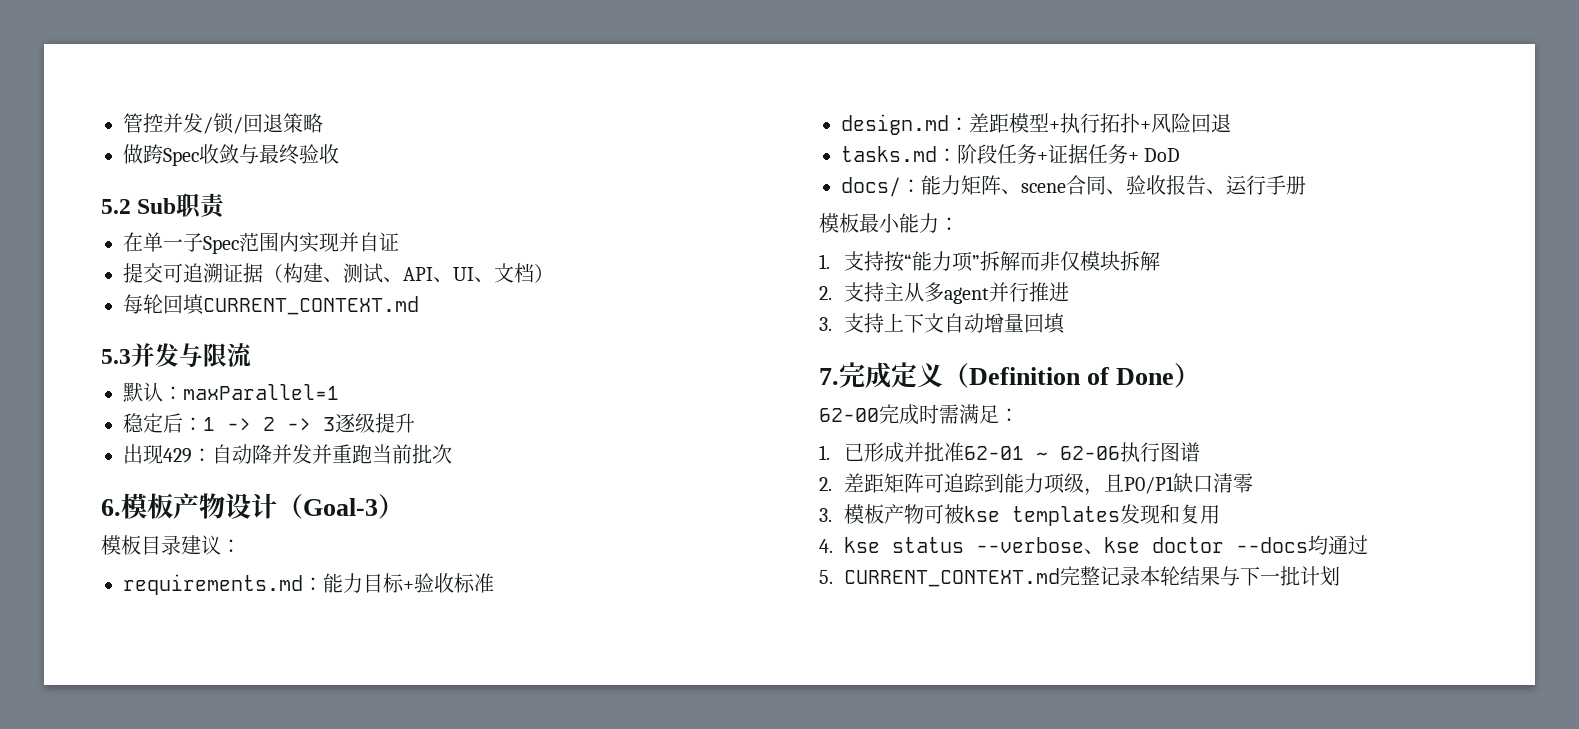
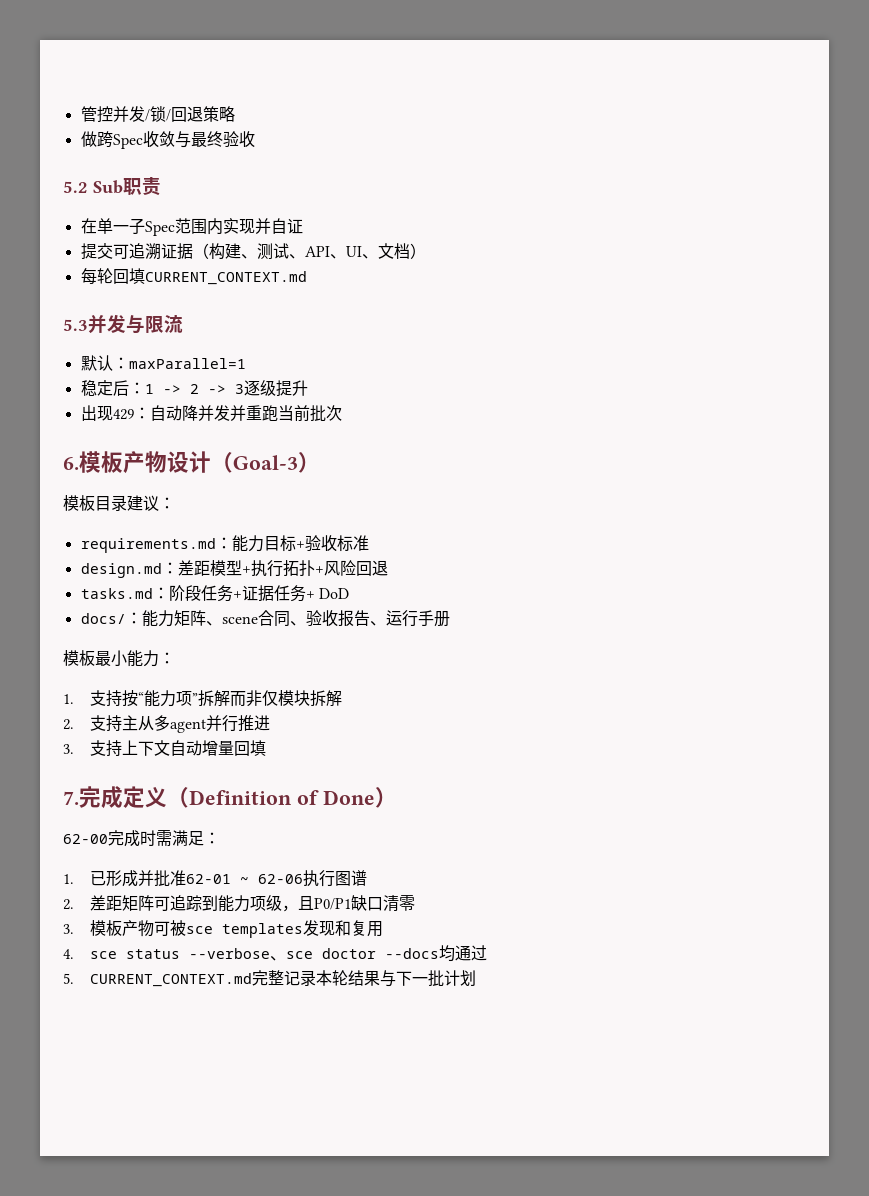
- 3.模板产物可被kse templates发现和复用
+ 3.模板产物可被sce templates发现和复用
- 4. kse status --verbose、kse doctor --docs均通过
+ 4. sce status --verbose、sce doctor --docs均通过

